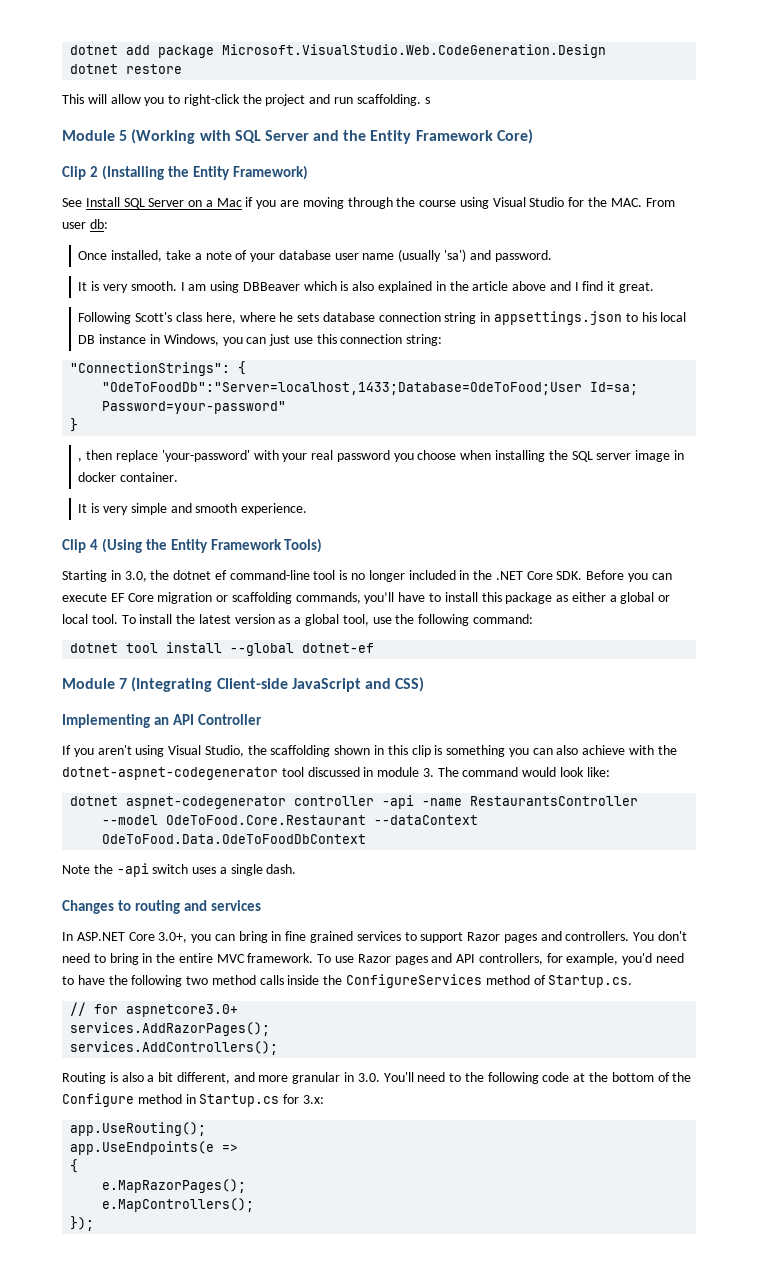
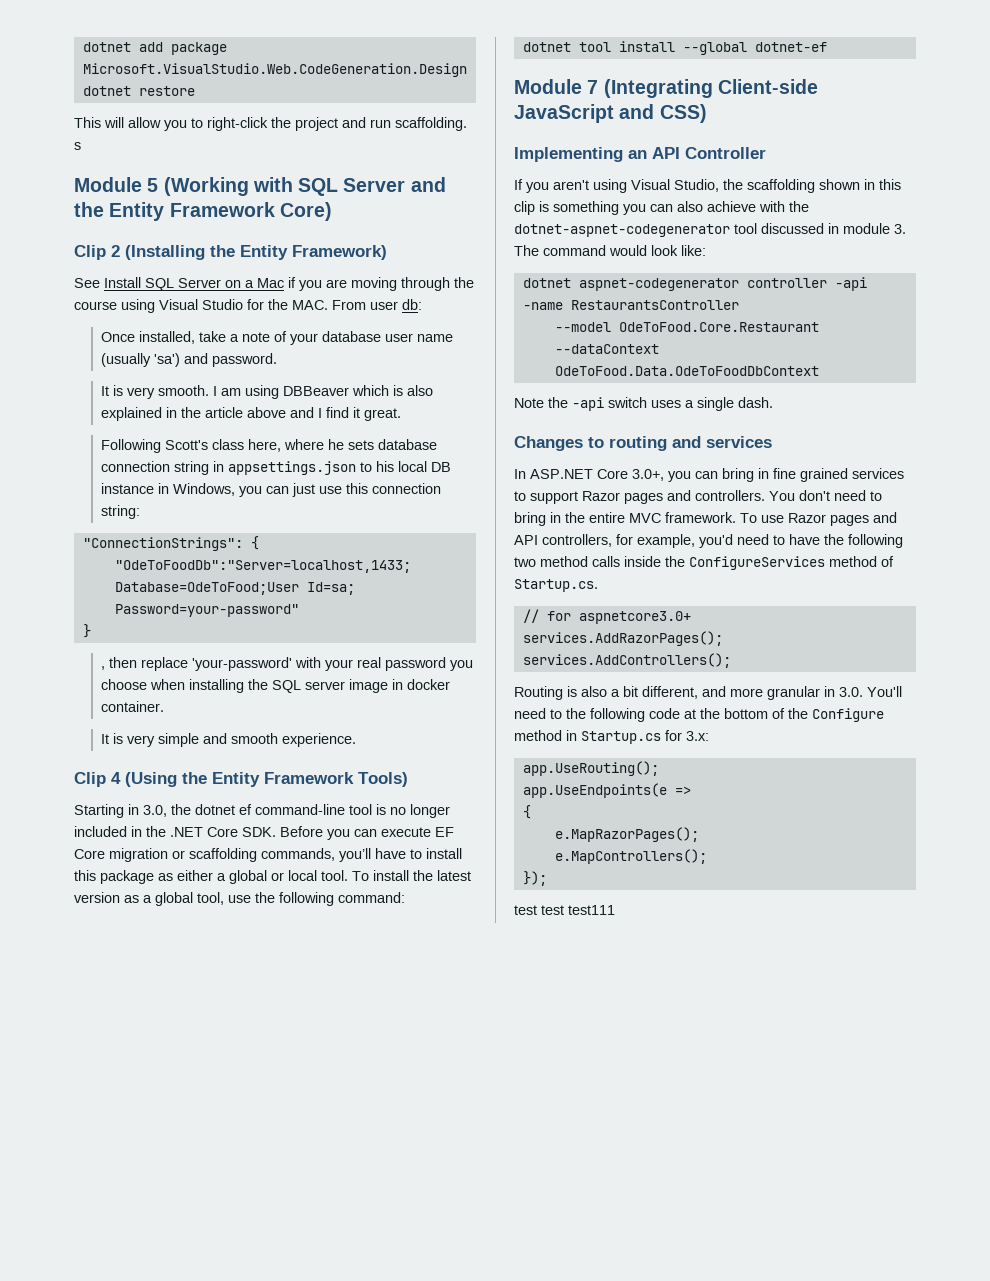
+ test test test111

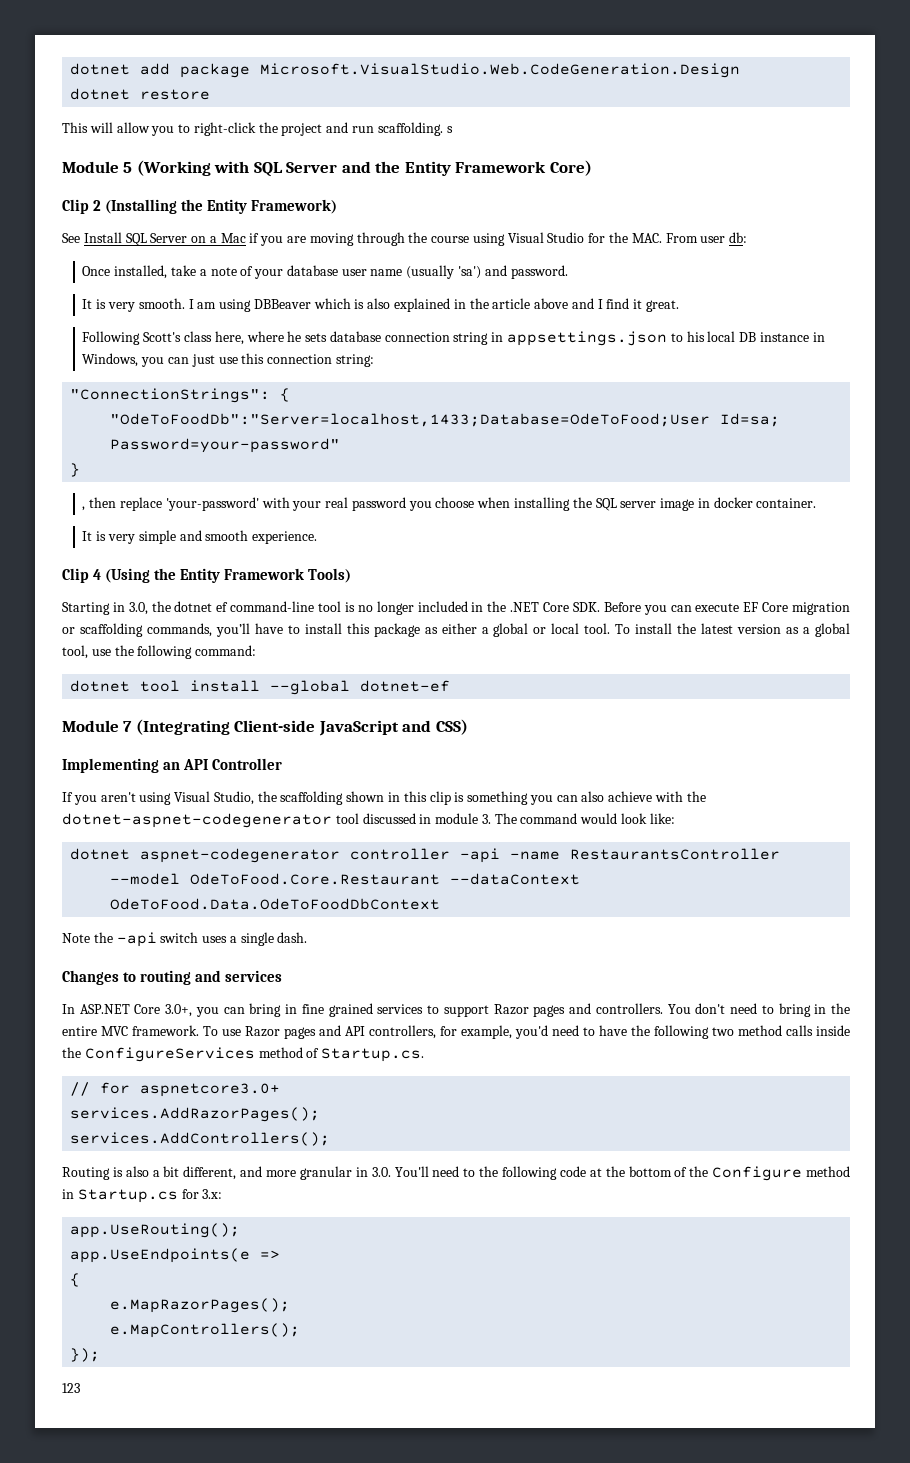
- test test test111
+ 123

